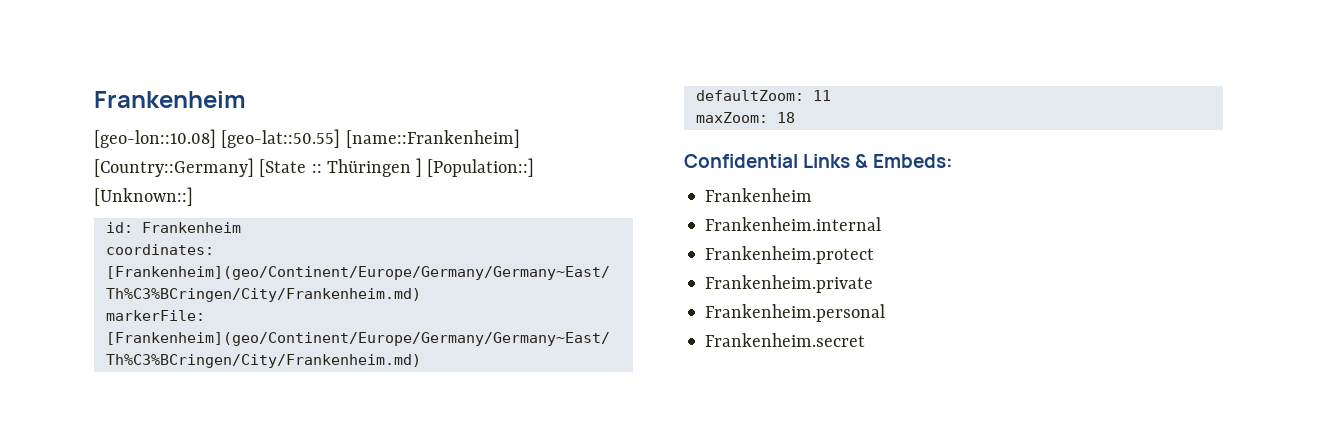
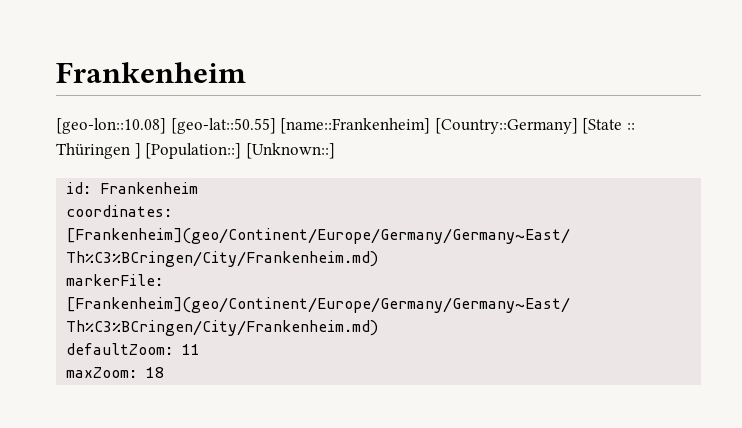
- Confidential Links & Embeds:
- Frankenheim
- Frankenheim.internal
- Frankenheim.protect
- Frankenheim.private
- Frankenheim.personal
- Frankenheim.secret

